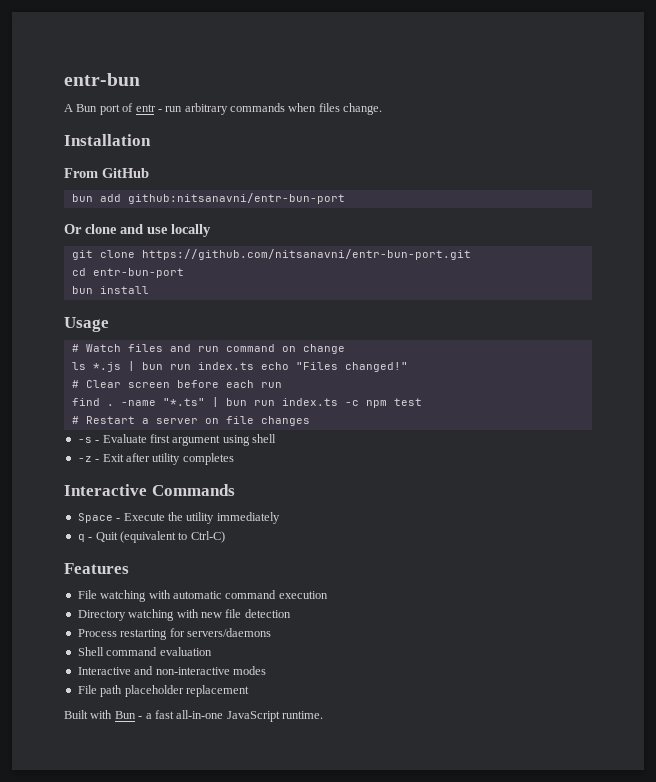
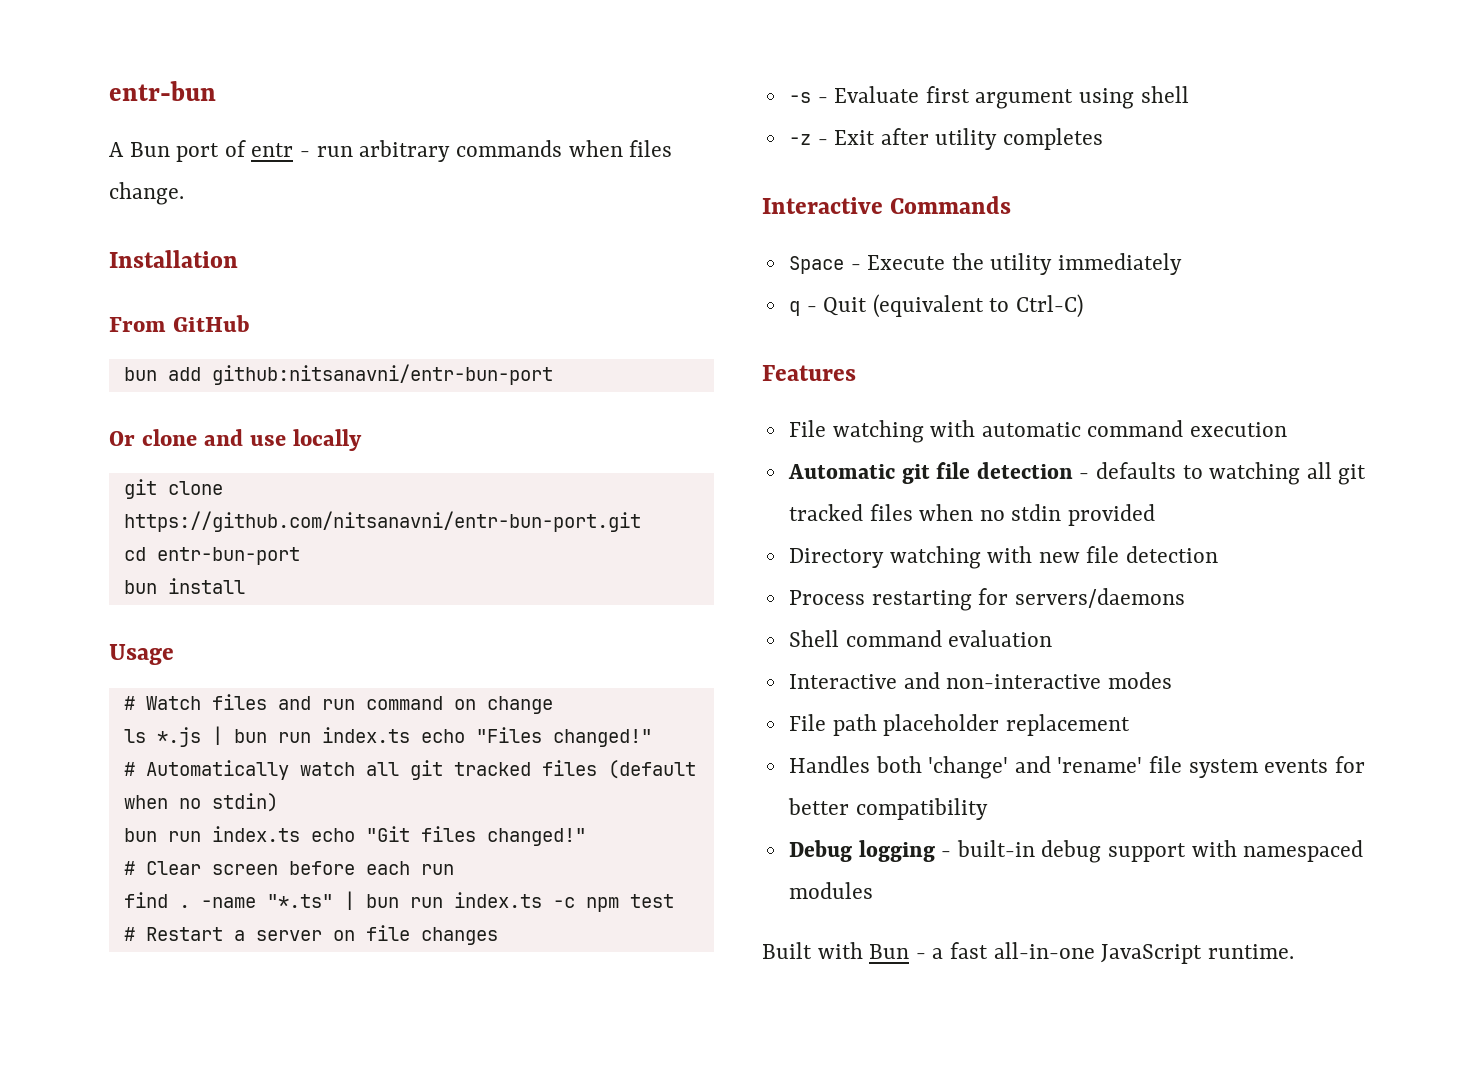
+ # Automatically watch all git tracked files (default when no stdin)
+ bun run index.ts echo "Git files changed!"
+ Automatic git file detection - defaults to watching all git tracked files when no stdin provided
+ Handles both 'change' and 'rename' file system events for better compatibility
+ Debug logging - built-in debug support with namespaced modules

